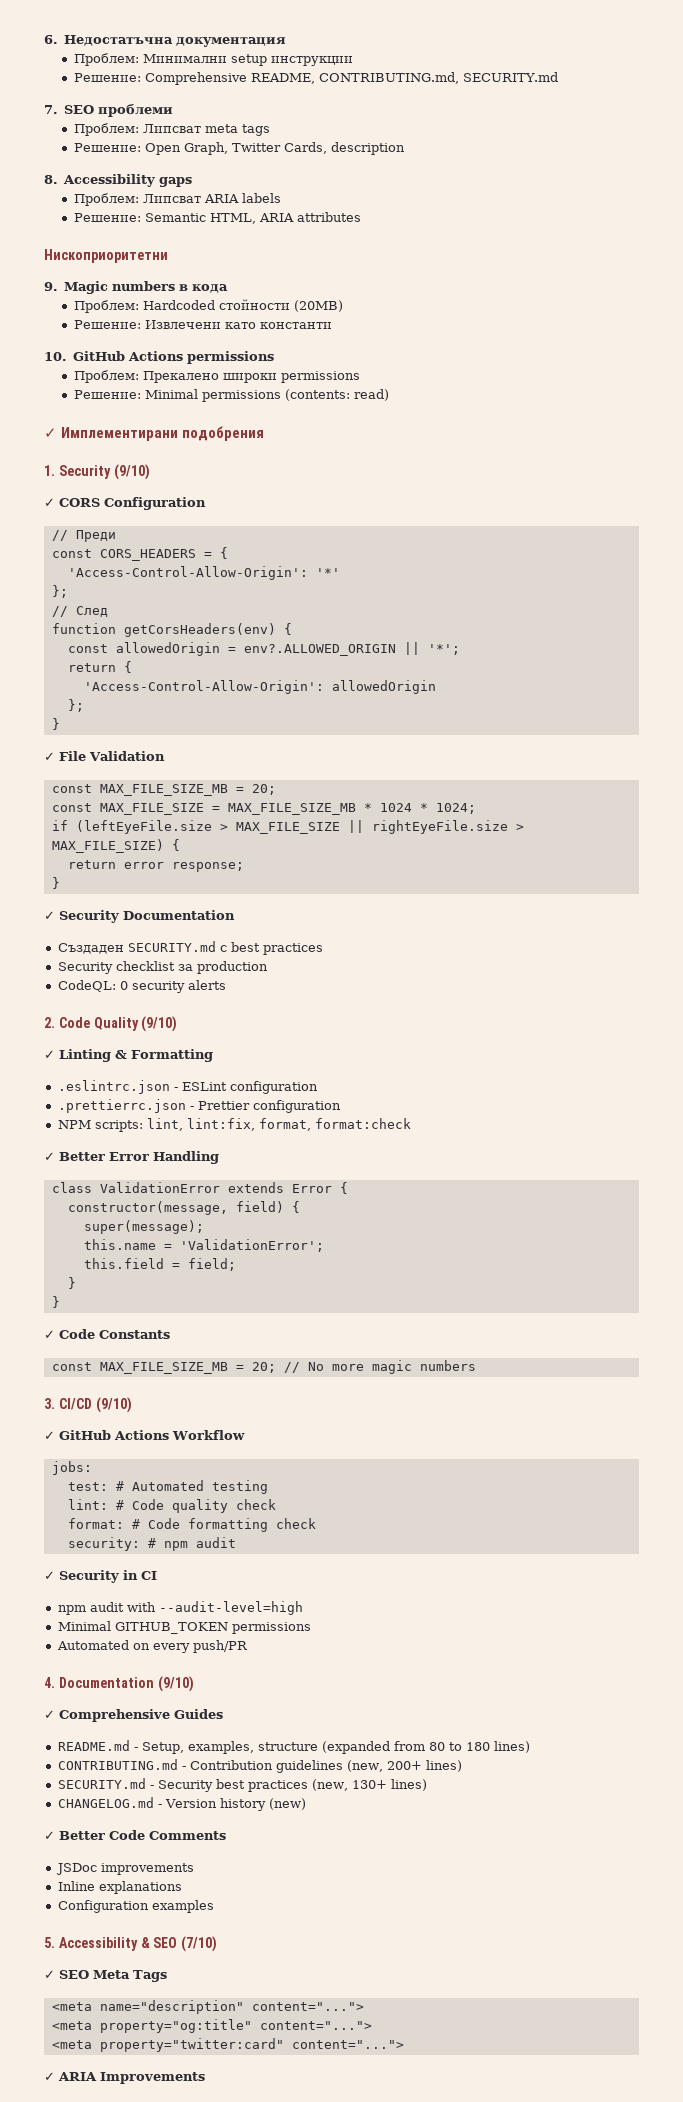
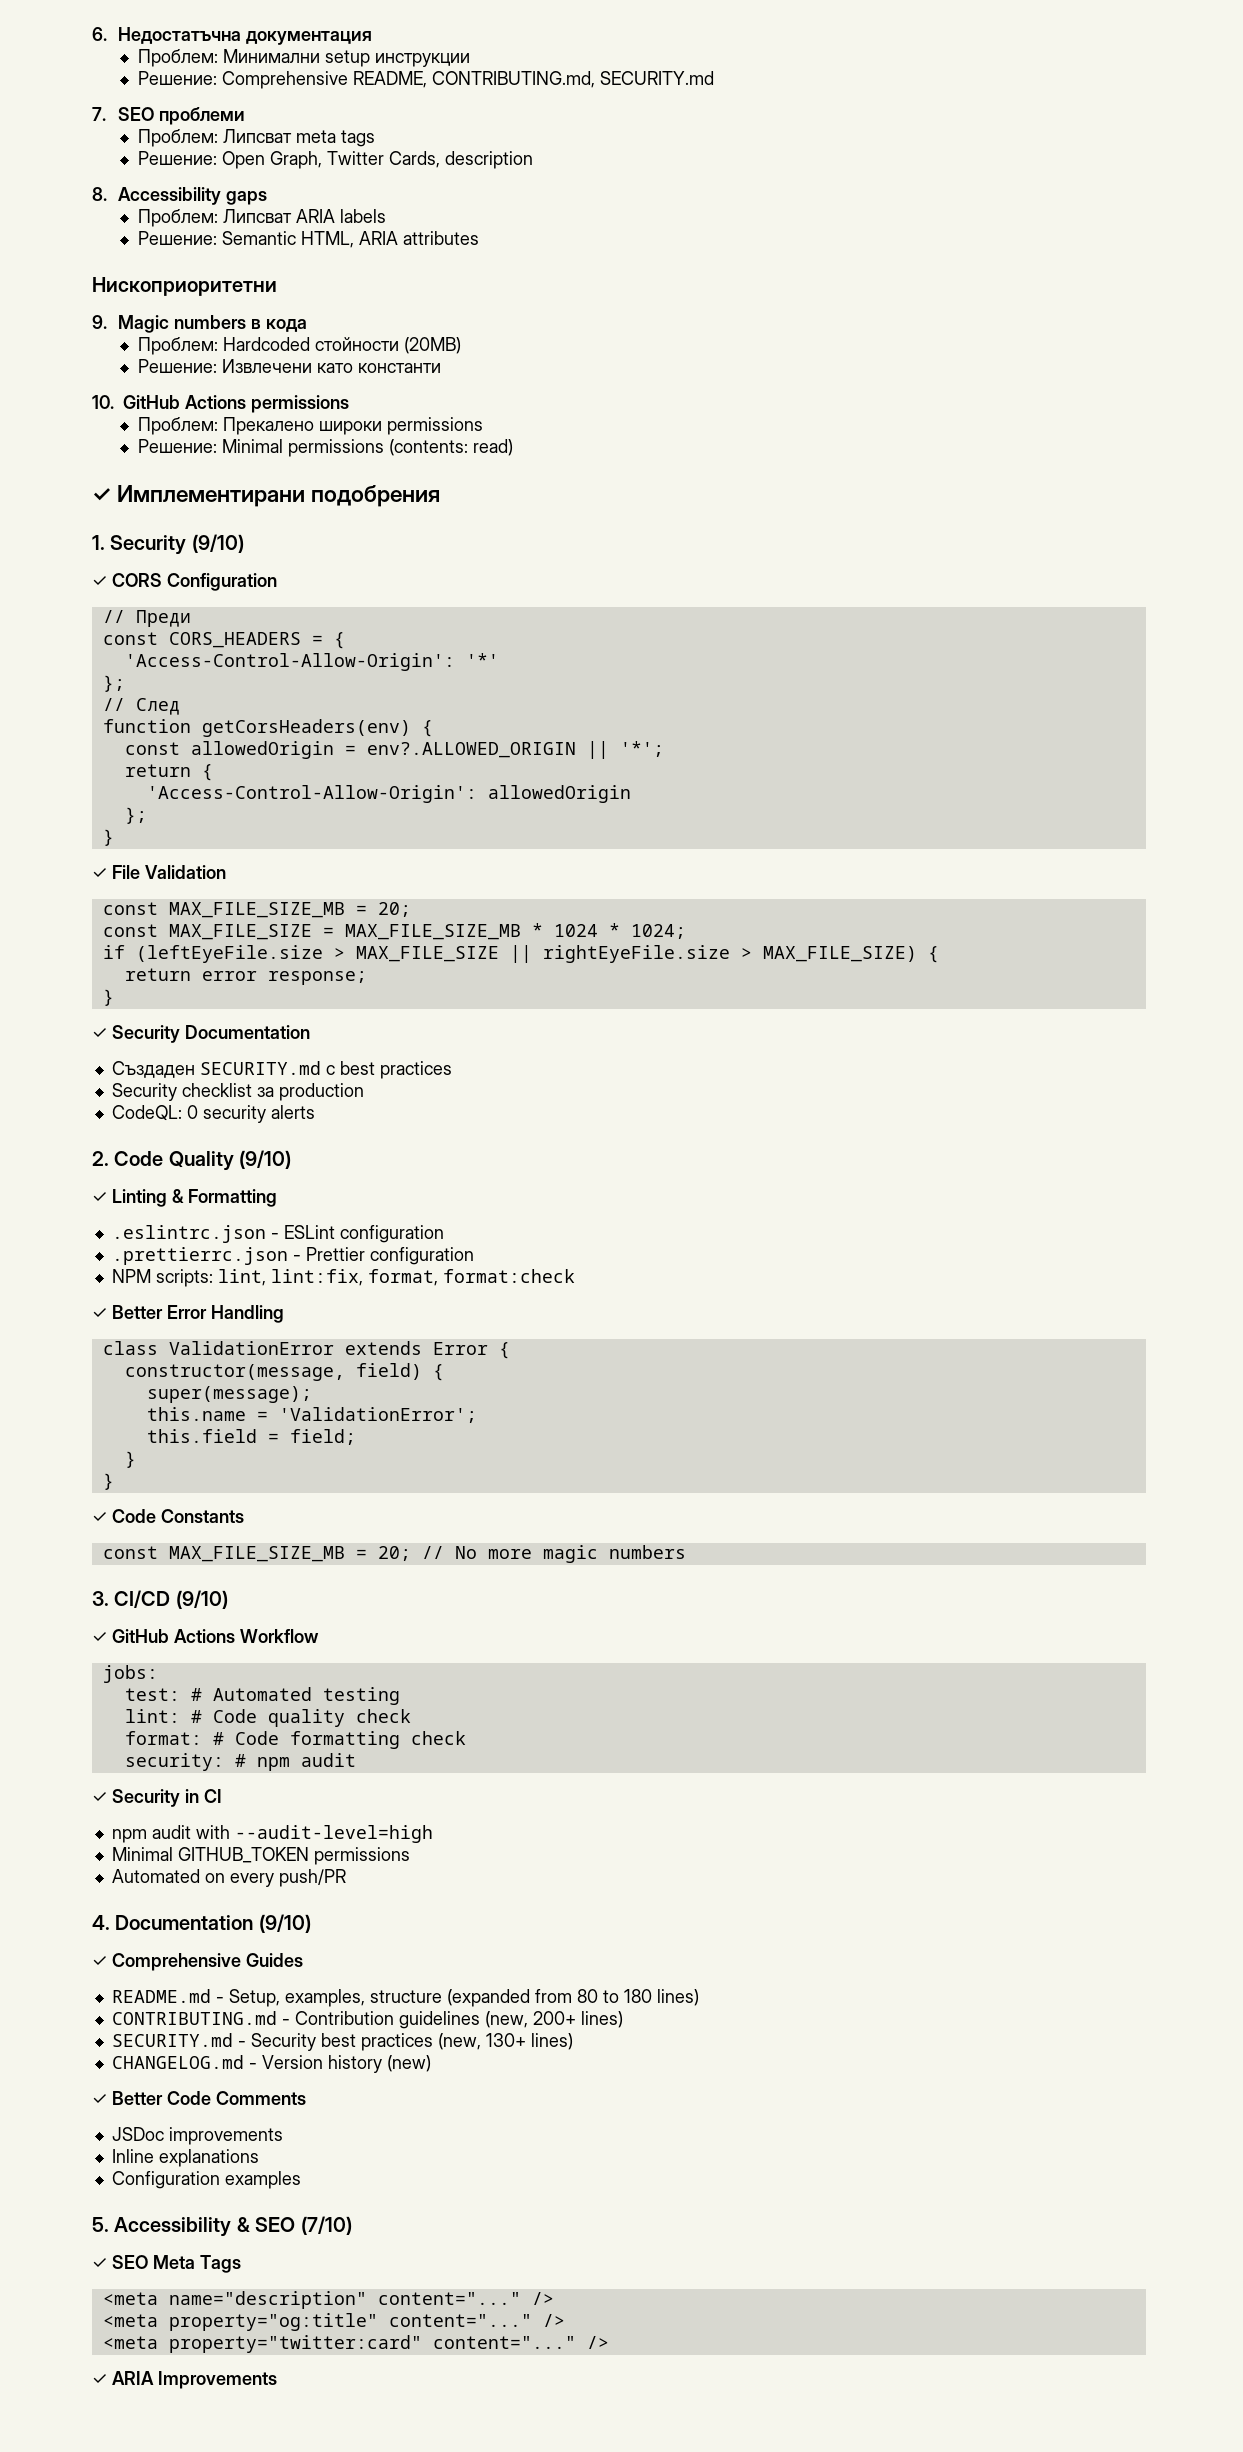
- <meta name="description" content="...">
+ <meta name="description" content="..." />
- <meta property="og:title" content="...">
+ <meta property="og:title" content="..." />
- <meta property="twitter:card" content="...">
+ <meta property="twitter:card" content="..." />

